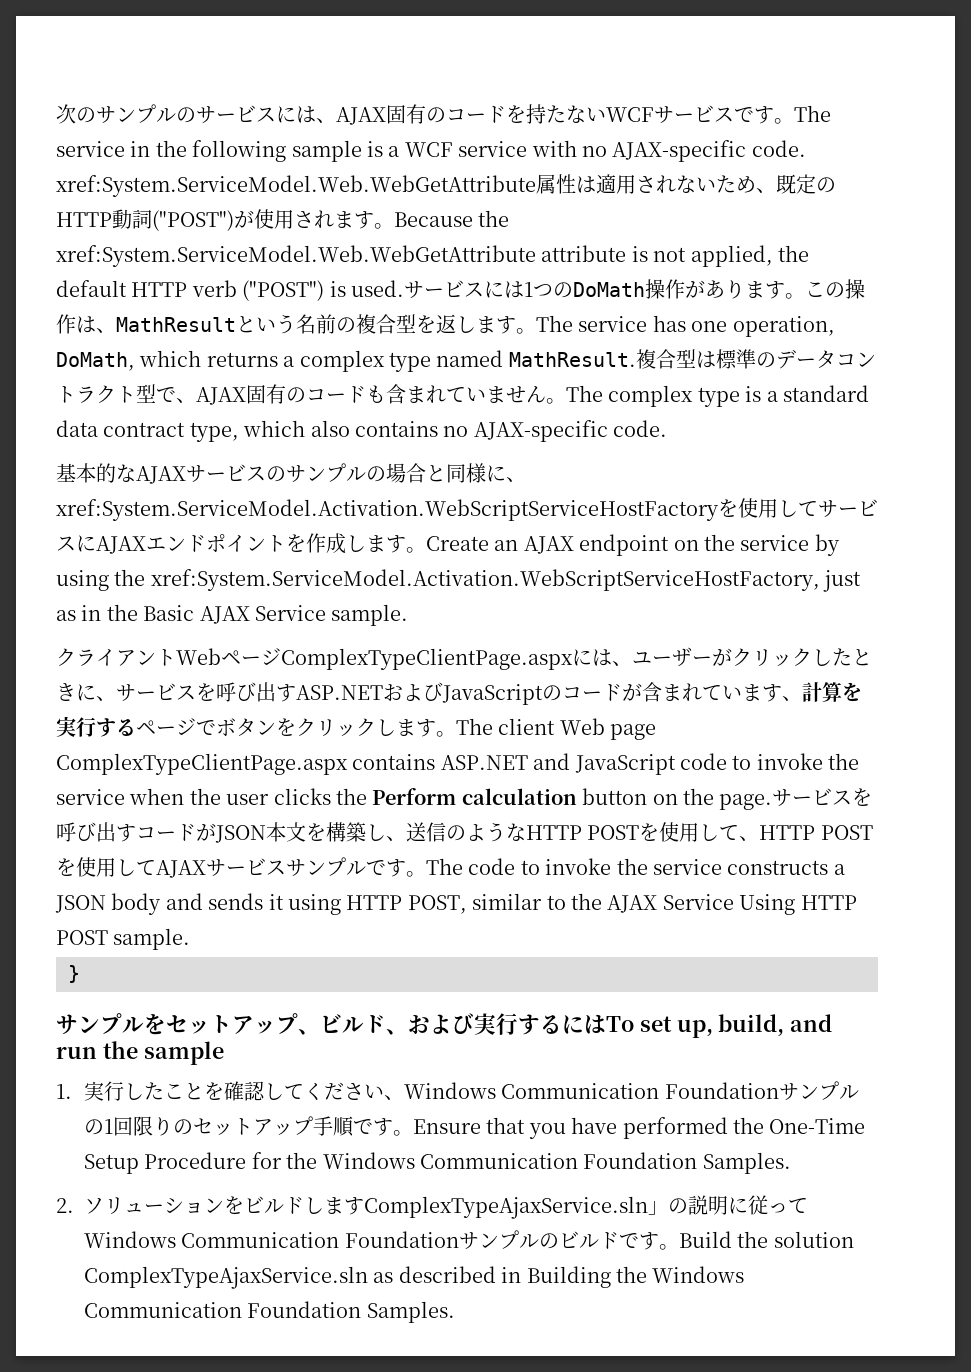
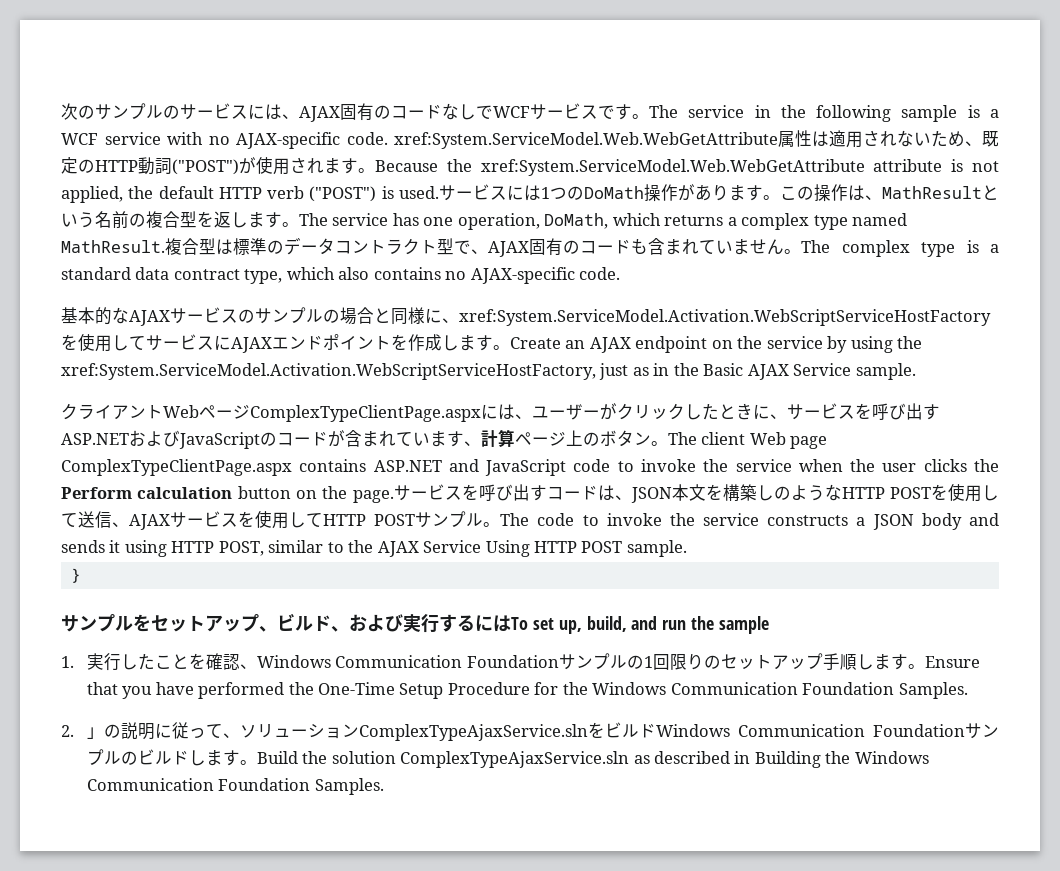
- 次のサンプルのサービスには、AJAX固有のコードを持たないWCFサービスです。
+ 次のサンプルのサービスには、AJAX固有のコードなしでWCFサービスです。
- クライアントWebページComplexTypeClientPage.aspxには、ユーザーがクリックしたときに、サービスを呼び出すASP.NETおよびJavaScriptのコードが含まれています、計算を実行するページでボタンをクリックします。
+ クライアントWebページComplexTypeClientPage.aspxには、ユーザーがクリックしたときに、サービスを呼び出すASP.NETおよびJavaScriptのコードが含まれています、計算ページ上のボタン。
- サービスを呼び出すコードがJSON本文を構築し、送信のようなHTTP POSTを使用して、HTTP POSTを使用してAJAXサービスサンプルです。
+ サービスを呼び出すコードは、JSON本文を構築しのようなHTTP POSTを使用して送信、AJAXサービスを使用してHTTP POSTサンプル。
- 1.実行したことを確認してください、Windows Communication Foundationサンプルの1回限りのセットアップ手順です。
+ 1.実行したことを確認、Windows Communication Foundationサンプルの1回限りのセットアップ手順します。
- 2.ソリューションをビルドしますComplexTypeAjaxService.sln」の説明に従ってWindows Communication Foundationサンプルのビルドです。
+ 2.」の説明に従って、ソリューションComplexTypeAjaxService.slnをビルドWindows Communication Foundationサンプルのビルドします。

